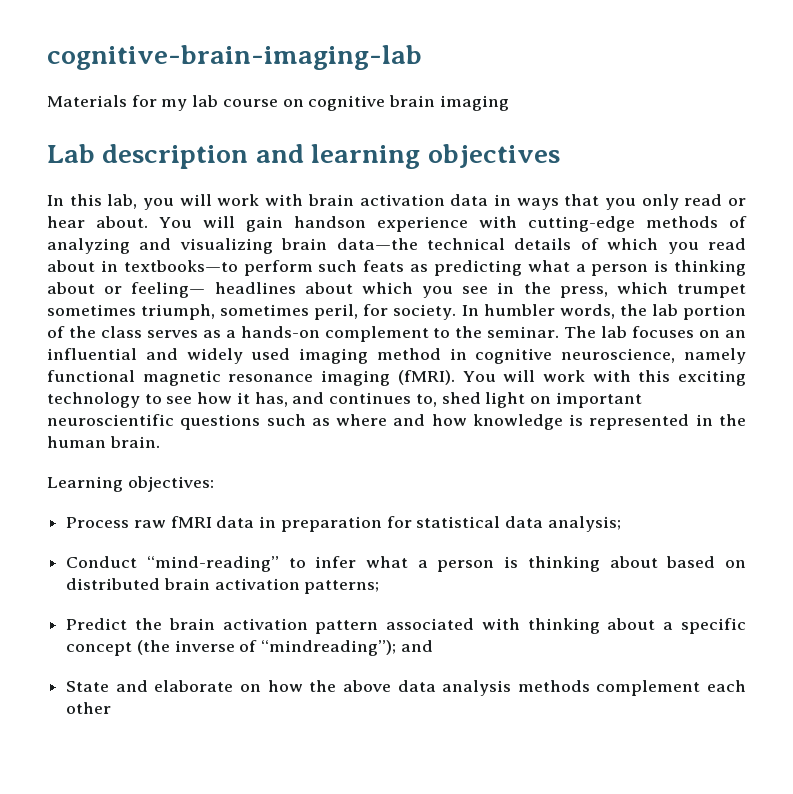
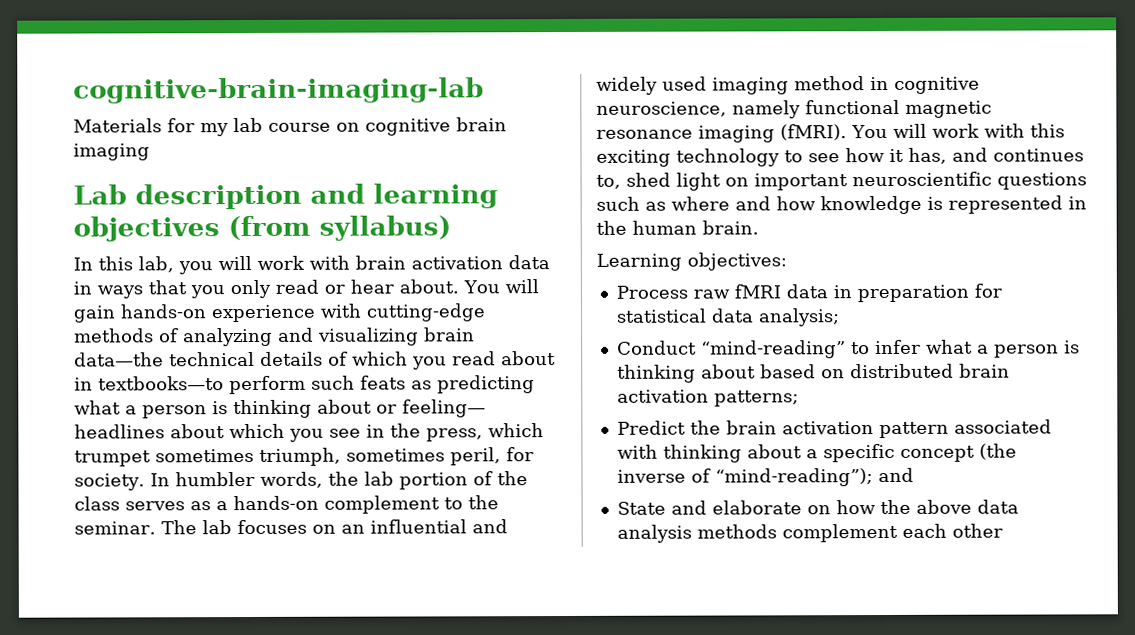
- Lab description and learning objectives
+ Lab description and learning objectives (from syllabus)
- You will gain handson experience with cutting-edge methods of analyzing and visualizing brain data—the technical details of which you read about in textbooks—to perform such feats as predicting what a person is thinking about or feeling— headlines about which you see in the press, which trumpet sometimes triumph, sometimes peril, for society.
+ You will gain hands-on experience with cutting-edge methods of analyzing and visualizing brain data—the technical details of which you read about in textbooks—to perform such feats as predicting what a person is thinking about or feeling— headlines about which you see in the press, which trumpet sometimes triumph, sometimes peril, for society.
- Predict the brain activation pattern associated with thinking about a specific concept (the inverse of “mindreading”); and
+ Predict the brain activation pattern associated with thinking about a specific concept (the inverse of “mind-reading”); and

